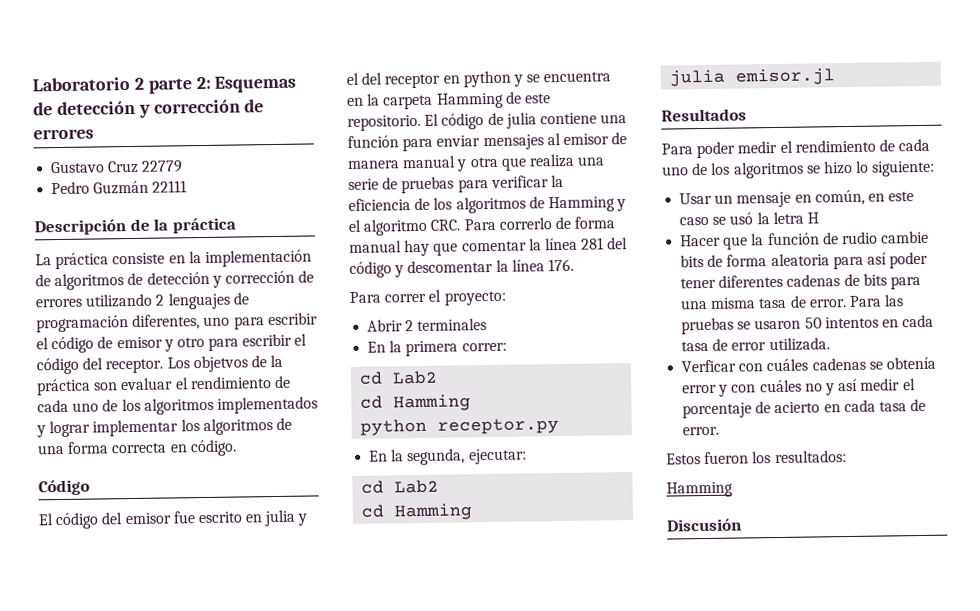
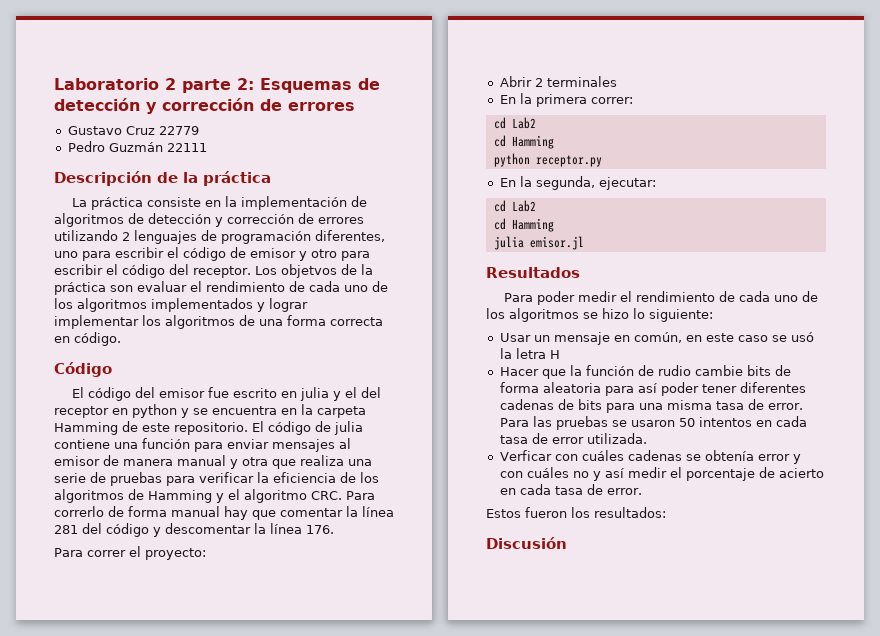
  Estos fueron los resultados:
- Hamming

